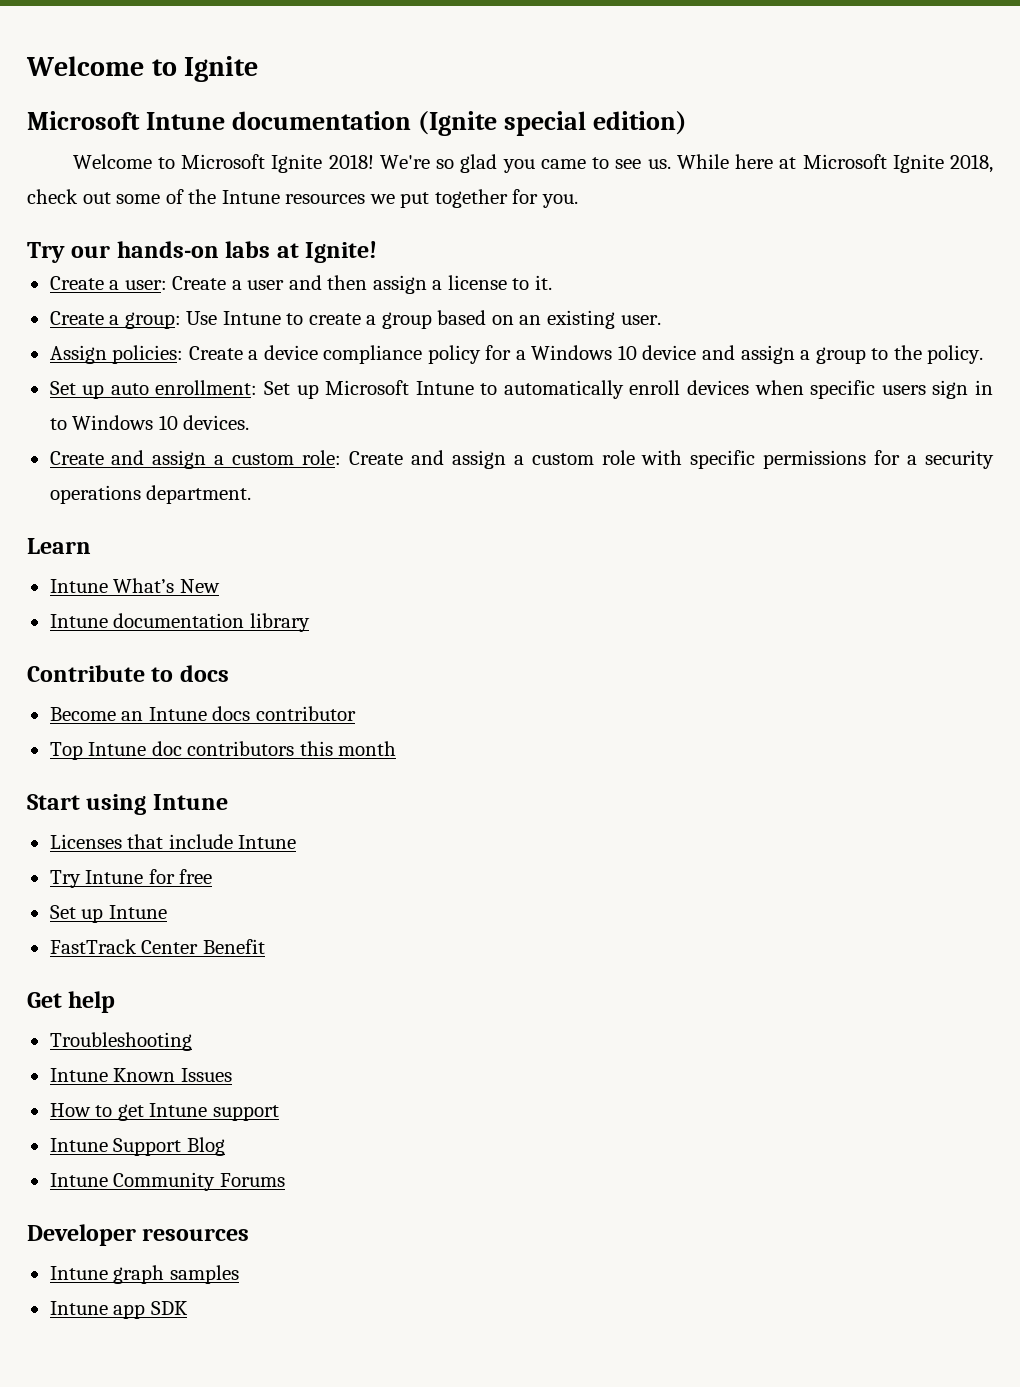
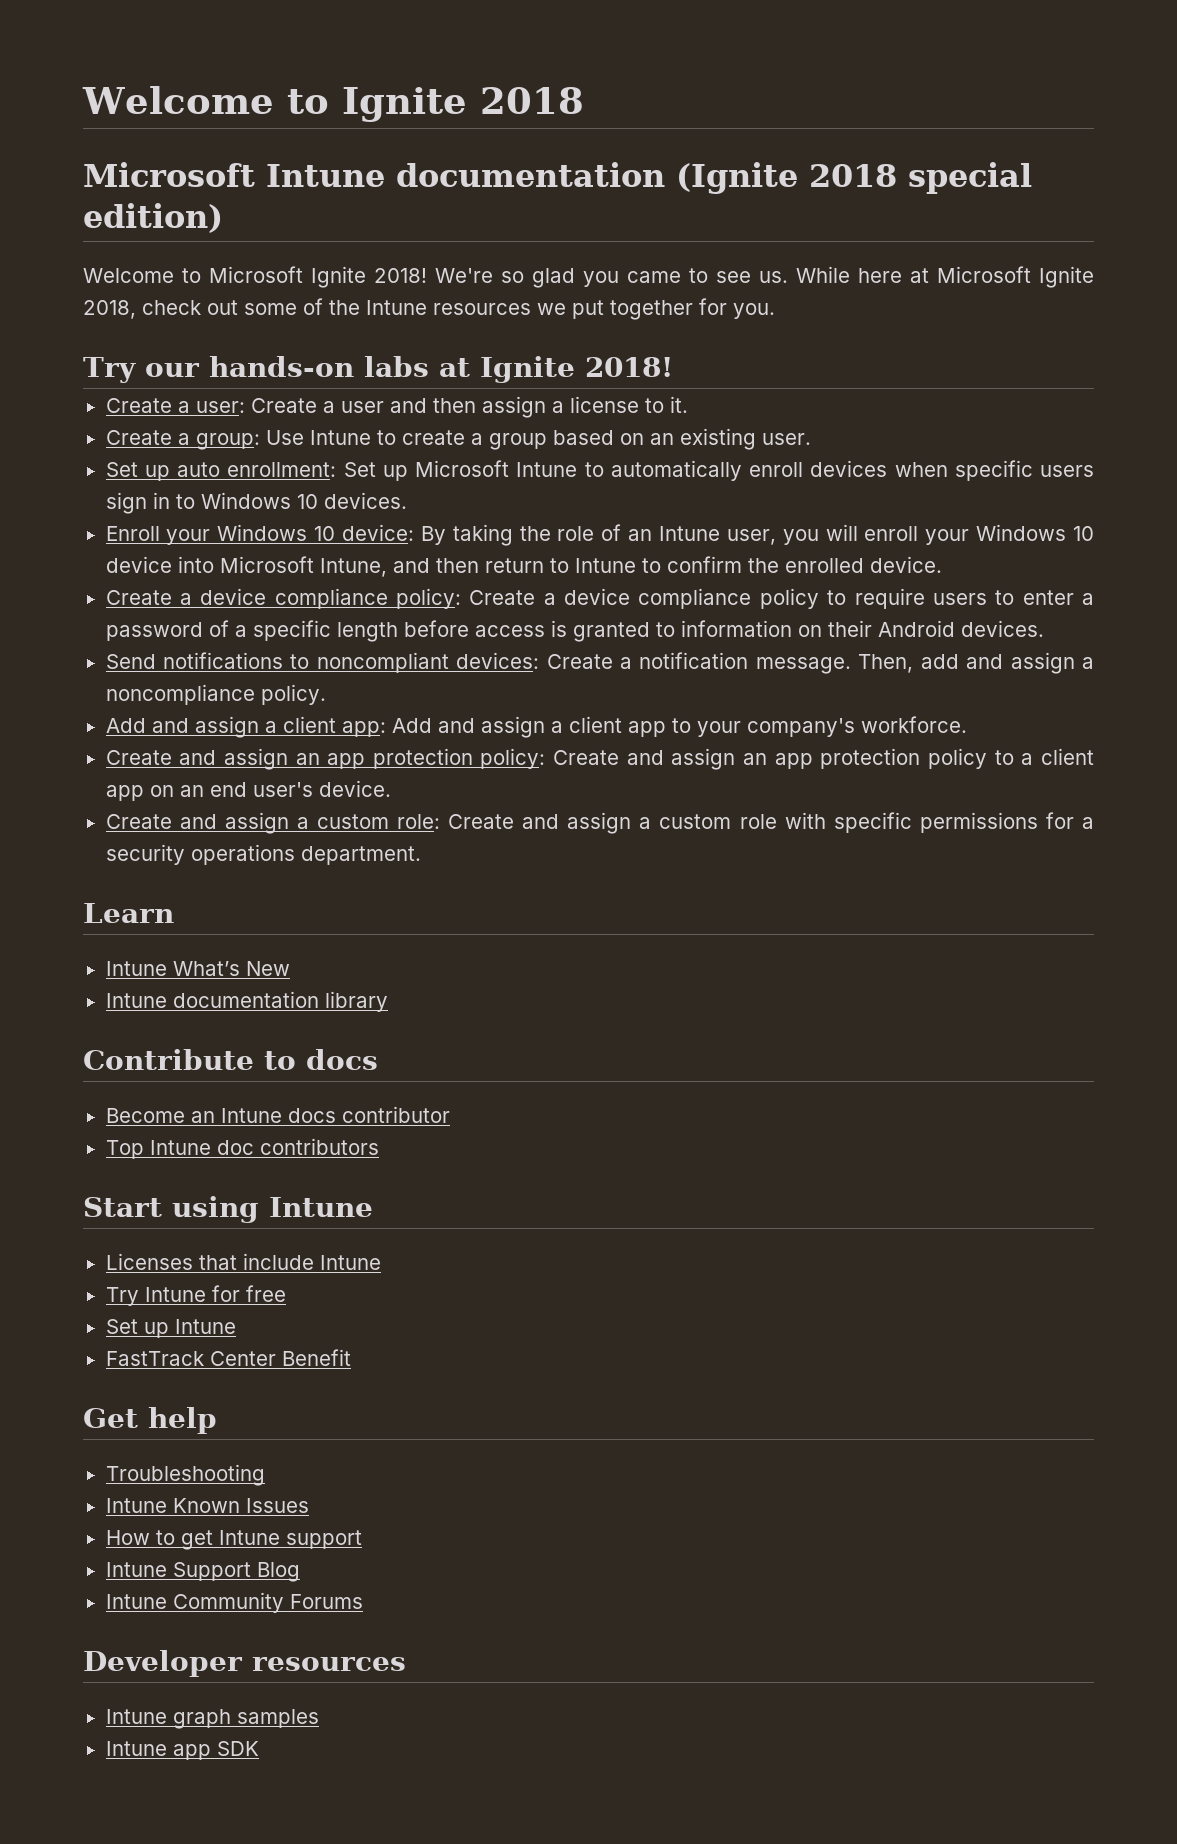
- Welcome to Ignite
+ Welcome to Ignite 2018
- Microsoft Intune documentation (Ignite special edition)
+ Microsoft Intune documentation (Ignite 2018 special edition)
- Try our hands-on labs at Ignite!
+ Try our hands-on labs at Ignite 2018!
- Assign policies: Create a device compliance policy for a Windows 10 device and assign a group to the policy.
+ Enroll your Windows 10 device: By taking the role of an Intune user, you will enroll your Windows 10 device into Microsoft Intune, and then return to Intune to confirm the enrolled device.
+ Create a device compliance policy: Create a device compliance policy to require users to enter a password of a specific length before access is granted to information on their Android devices.
+ Send notifications to noncompliant devices: Create a notification message. Then, add and assign a noncompliance policy.
+ Add and assign a client app: Add and assign a client app to your company's workforce.
+ Create and assign an app protection policy: Create and assign an app protection policy to a client app on an end user's device.
- Top Intune doc contributors this month
+ Top Intune doc contributors

